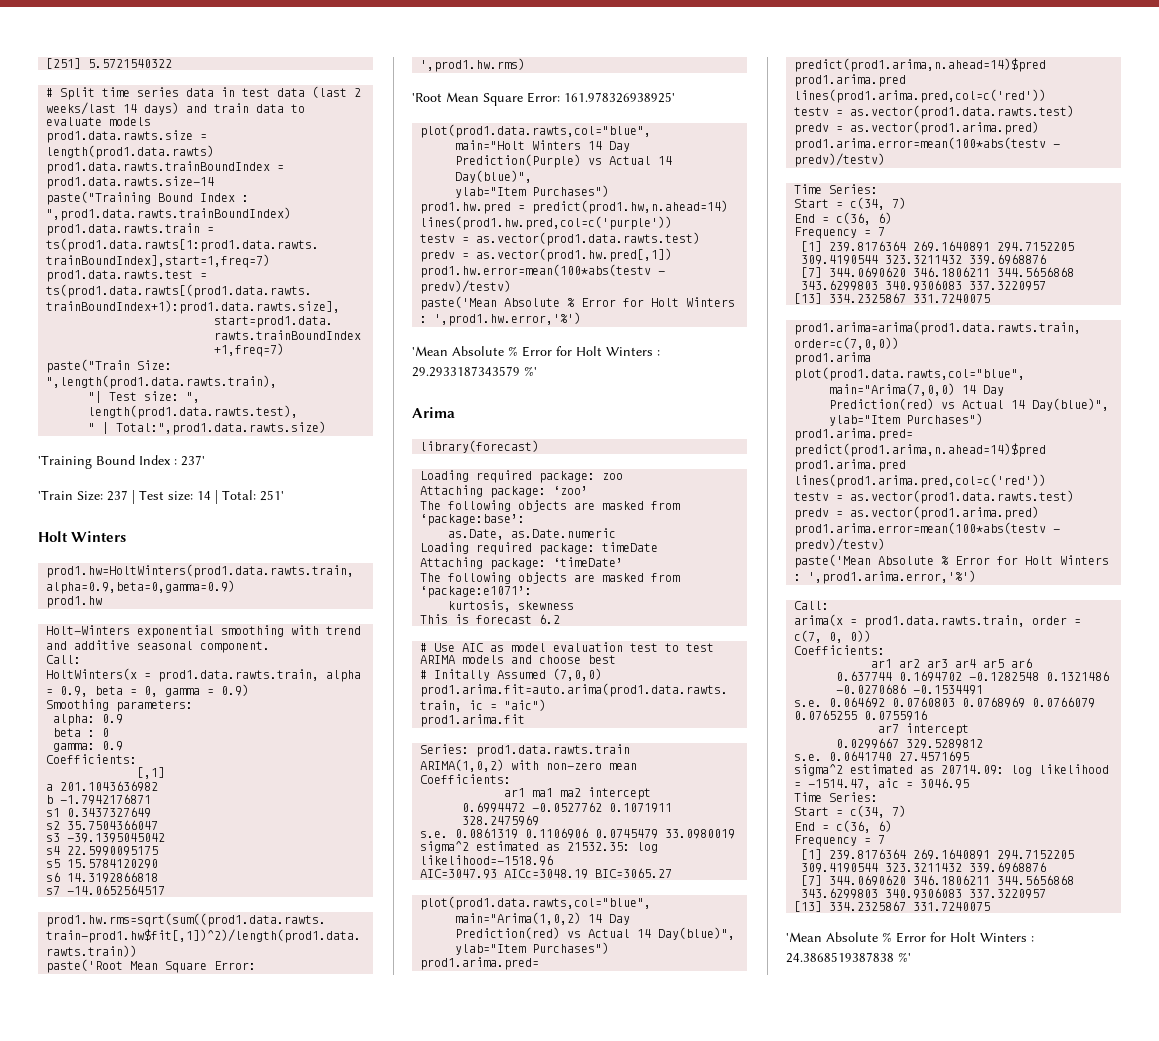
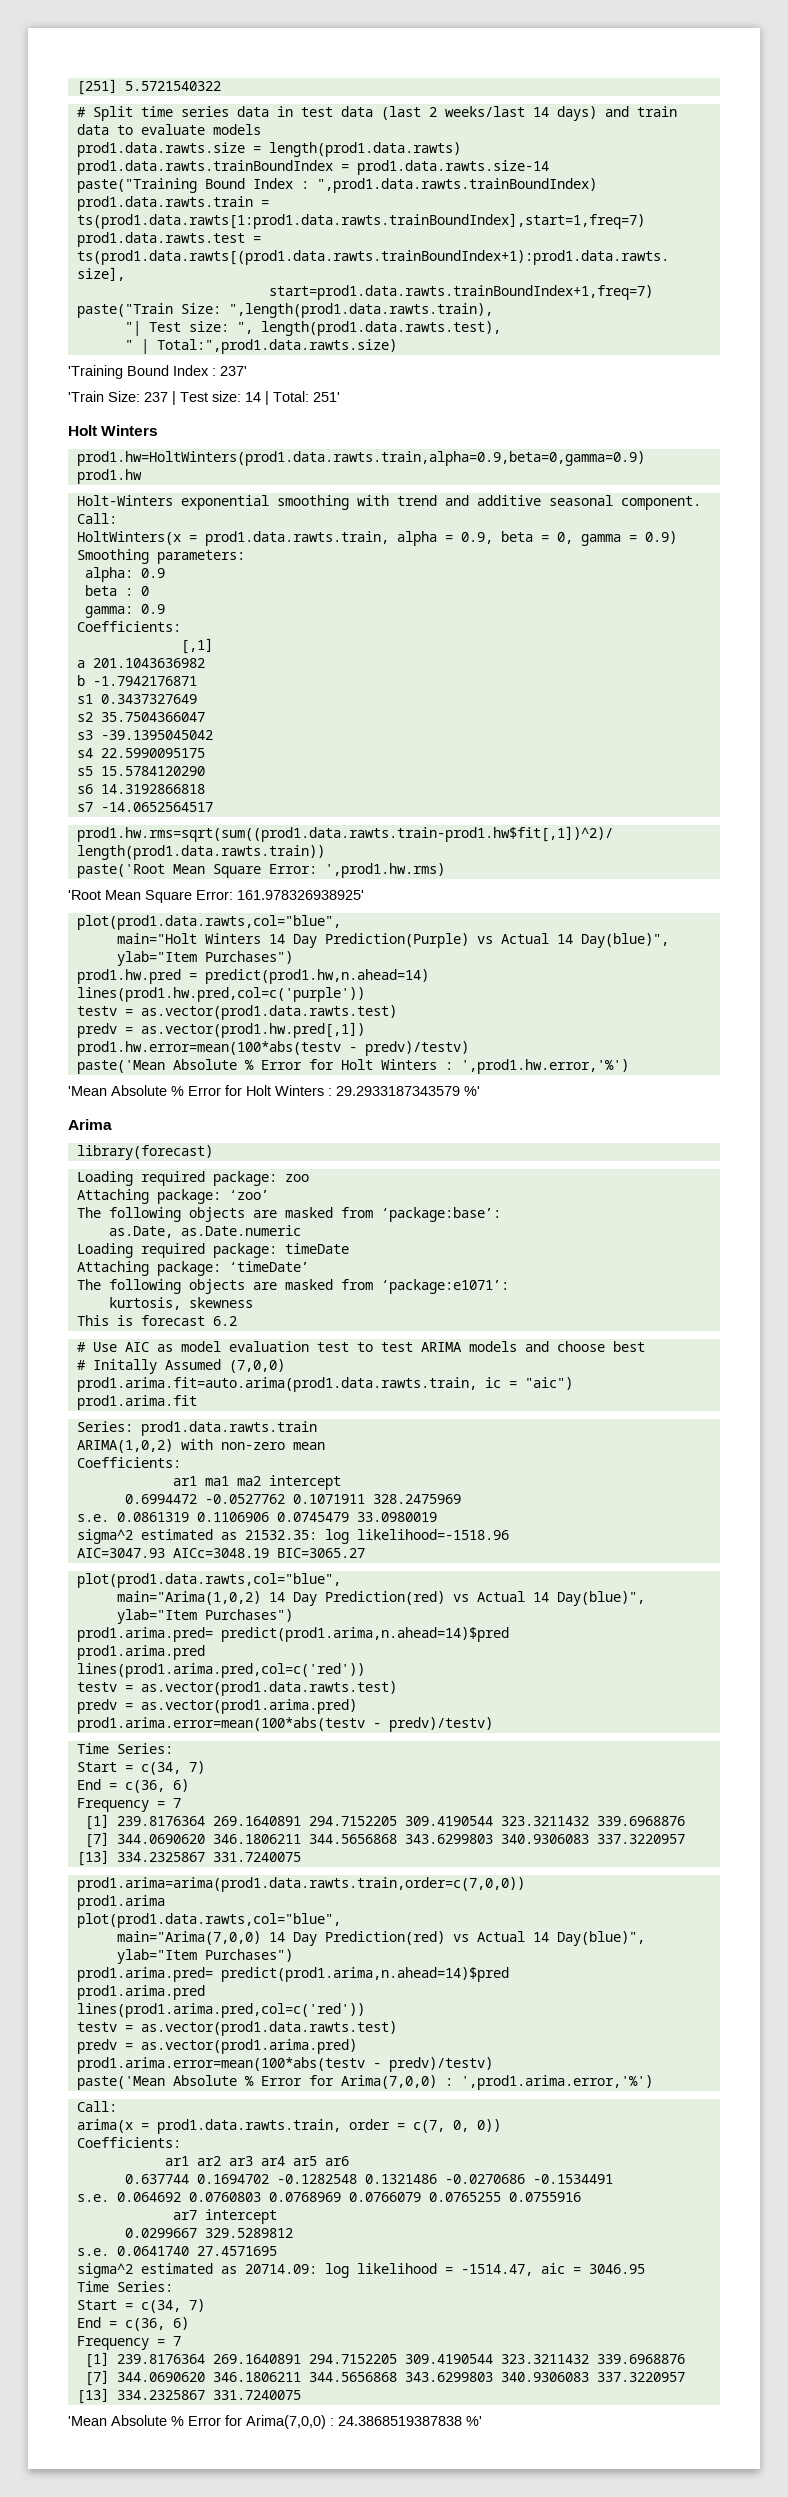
- paste('Mean Absolute % Error for Holt Winters : ',prod1.arima.error,'%')
+ paste('Mean Absolute % Error for Arima(7,0,0) : ',prod1.arima.error,'%')
- 'Mean Absolute % Error for Holt Winters : 24.3868519387838 %'
+ 'Mean Absolute % Error for Arima(7,0,0) : 24.3868519387838 %'

